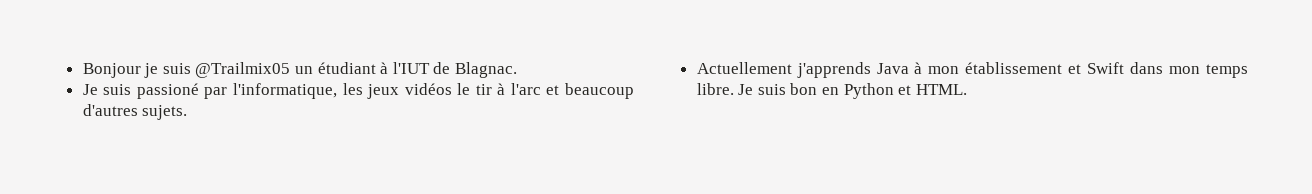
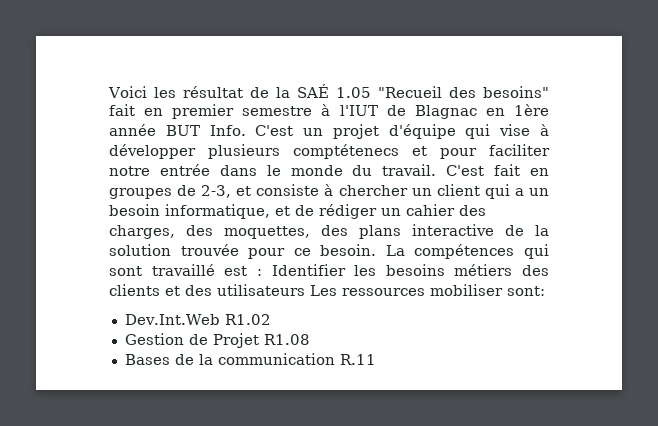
- Bonjour je suis @Trailmix05 un étudiant à l'IUT de Blagnac.
- Je suis passioné par l'informatique, les jeux vidéos le tir à l'arc et beaucoup d'autres sujets.
- Actuellement j'apprends Java à mon établissement et Swift dans mon temps libre. Je suis bon en Python et HTML.
+ Voici les résultat de la SAÉ 1.05 "Recueil des besoins" fait en premier semestre à l'IUT de Blagnac en 1ère année BUT Info. C'est un projet d'équipe qui vise à développer plusieurs comptétenecs et pour faciliter notre entrée dans le monde du travail. C'est fait en groupes de 2-3, et consiste à chercher un client qui a un besoin informatique, et de rédiger un cahier des charges, des moquettes, des plans interactive de la solution trouvée pour ce besoin. La compétences qui sont travaillé est : Identifier les besoins métiers des clients et des utilisateurs Les ressources mobiliser sont:
+ Dev.Int.Web R1.02
+ Gestion de Projet R1.08
+ Bases de la communication R.11

